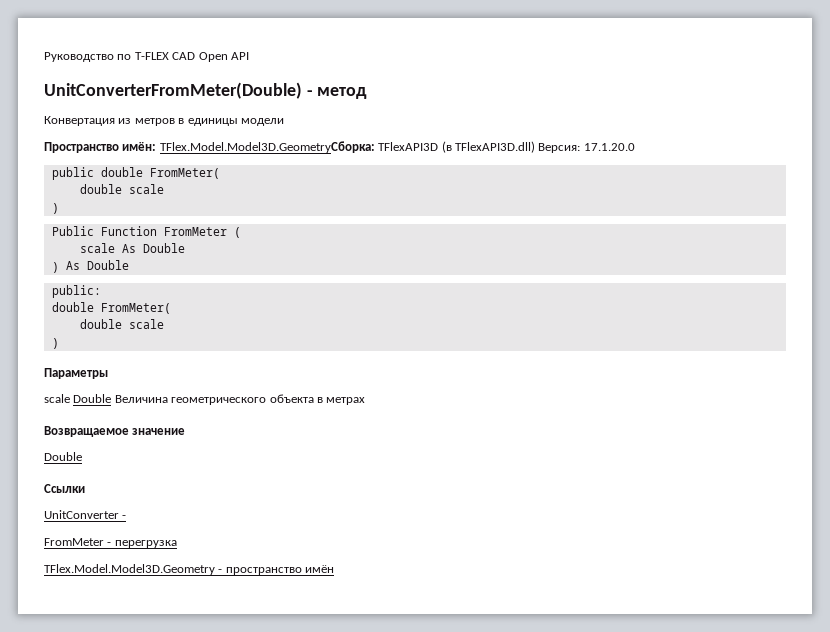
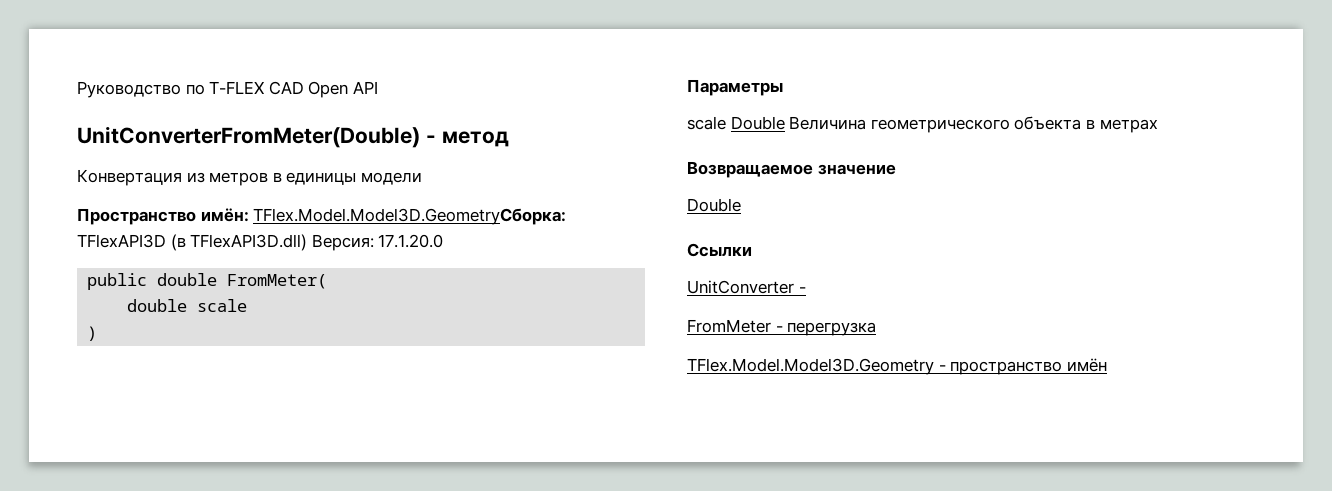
- Public Function FromMeter (
- scale As Double
- ) As Double
- public:
- double FromMeter(
- double scale
- )

